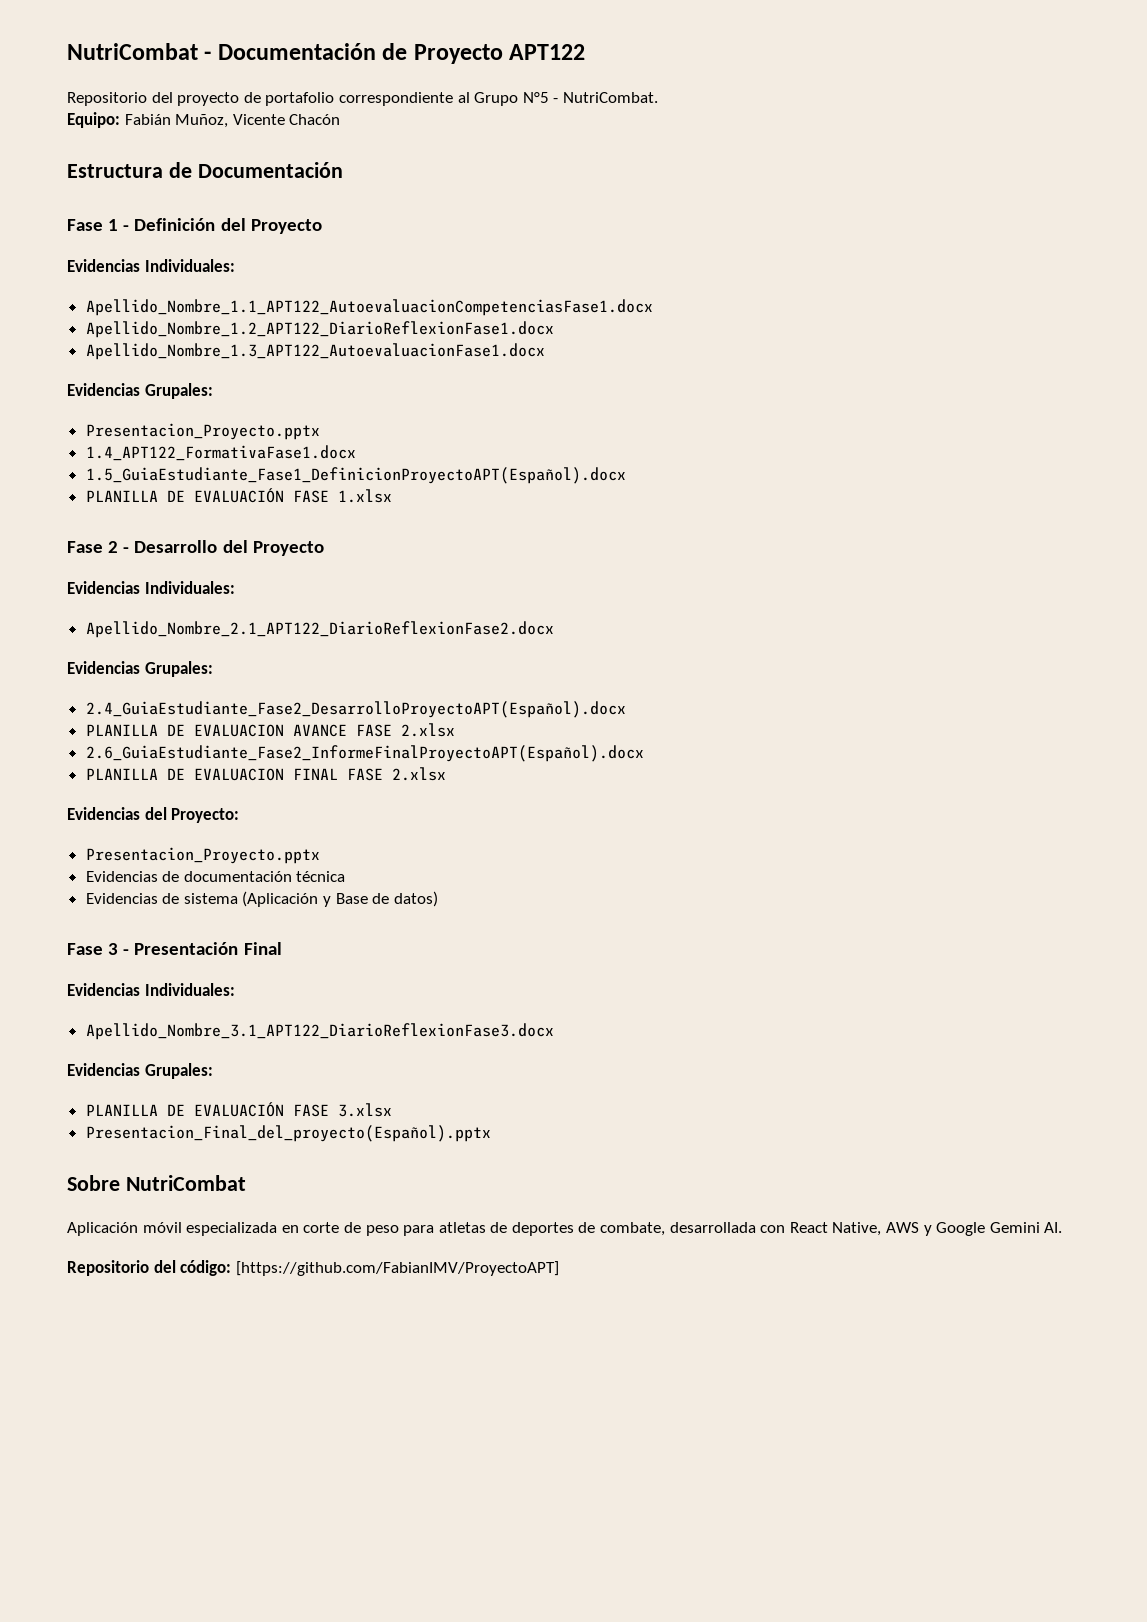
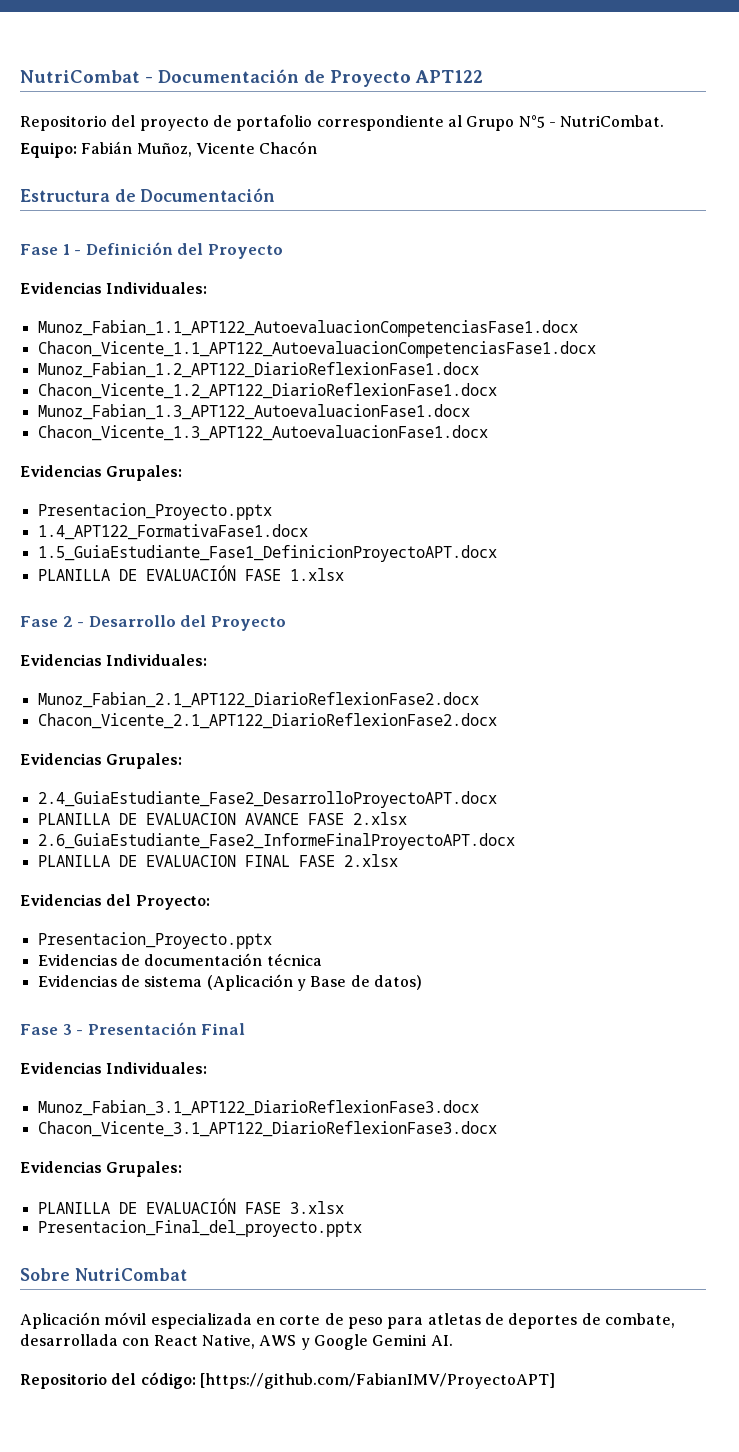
- Apellido_Nombre_1.1_APT122_AutoevaluacionCompetenciasFase1.docx
- Apellido_Nombre_1.2_APT122_DiarioReflexionFase1.docx
- Apellido_Nombre_1.3_APT122_AutoevaluacionFase1.docx
+ Munoz_Fabian_1.1_APT122_AutoevaluacionCompetenciasFase1.docx
+ Chacon_Vicente_1.1_APT122_AutoevaluacionCompetenciasFase1.docx
+ Munoz_Fabian_1.2_APT122_DiarioReflexionFase1.docx
+ Chacon_Vicente_1.2_APT122_DiarioReflexionFase1.docx
+ Munoz_Fabian_1.3_APT122_AutoevaluacionFase1.docx
+ Chacon_Vicente_1.3_APT122_AutoevaluacionFase1.docx
- 1.5_GuiaEstudiante_Fase1_DefinicionProyectoAPT(Español).docx
+ 1.5_GuiaEstudiante_Fase1_DefinicionProyectoAPT.docx
- Apellido_Nombre_2.1_APT122_DiarioReflexionFase2.docx
+ Munoz_Fabian_2.1_APT122_DiarioReflexionFase2.docx
+ Chacon_Vicente_2.1_APT122_DiarioReflexionFase2.docx
  Evidencias Grupales:
- 2.4_GuiaEstudiante_Fase2_DesarrolloProyectoAPT(Español).docx
+ 2.4_GuiaEstudiante_Fase2_DesarrolloProyectoAPT.docx
- 2.6_GuiaEstudiante_Fase2_InformeFinalProyectoAPT(Español).docx
+ 2.6_GuiaEstudiante_Fase2_InformeFinalProyectoAPT.docx
- Apellido_Nombre_3.1_APT122_DiarioReflexionFase3.docx
+ Munoz_Fabian_3.1_APT122_DiarioReflexionFase3.docx
+ Chacon_Vicente_3.1_APT122_DiarioReflexionFase3.docx
- Presentacion_Final_del_proyecto(Español).pptx
+ Presentacion_Final_del_proyecto.pptx

